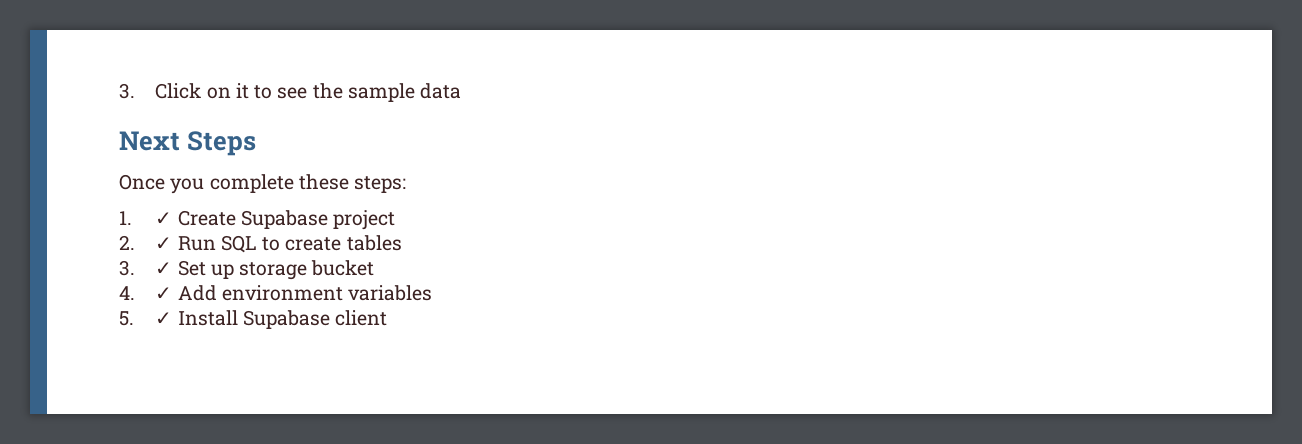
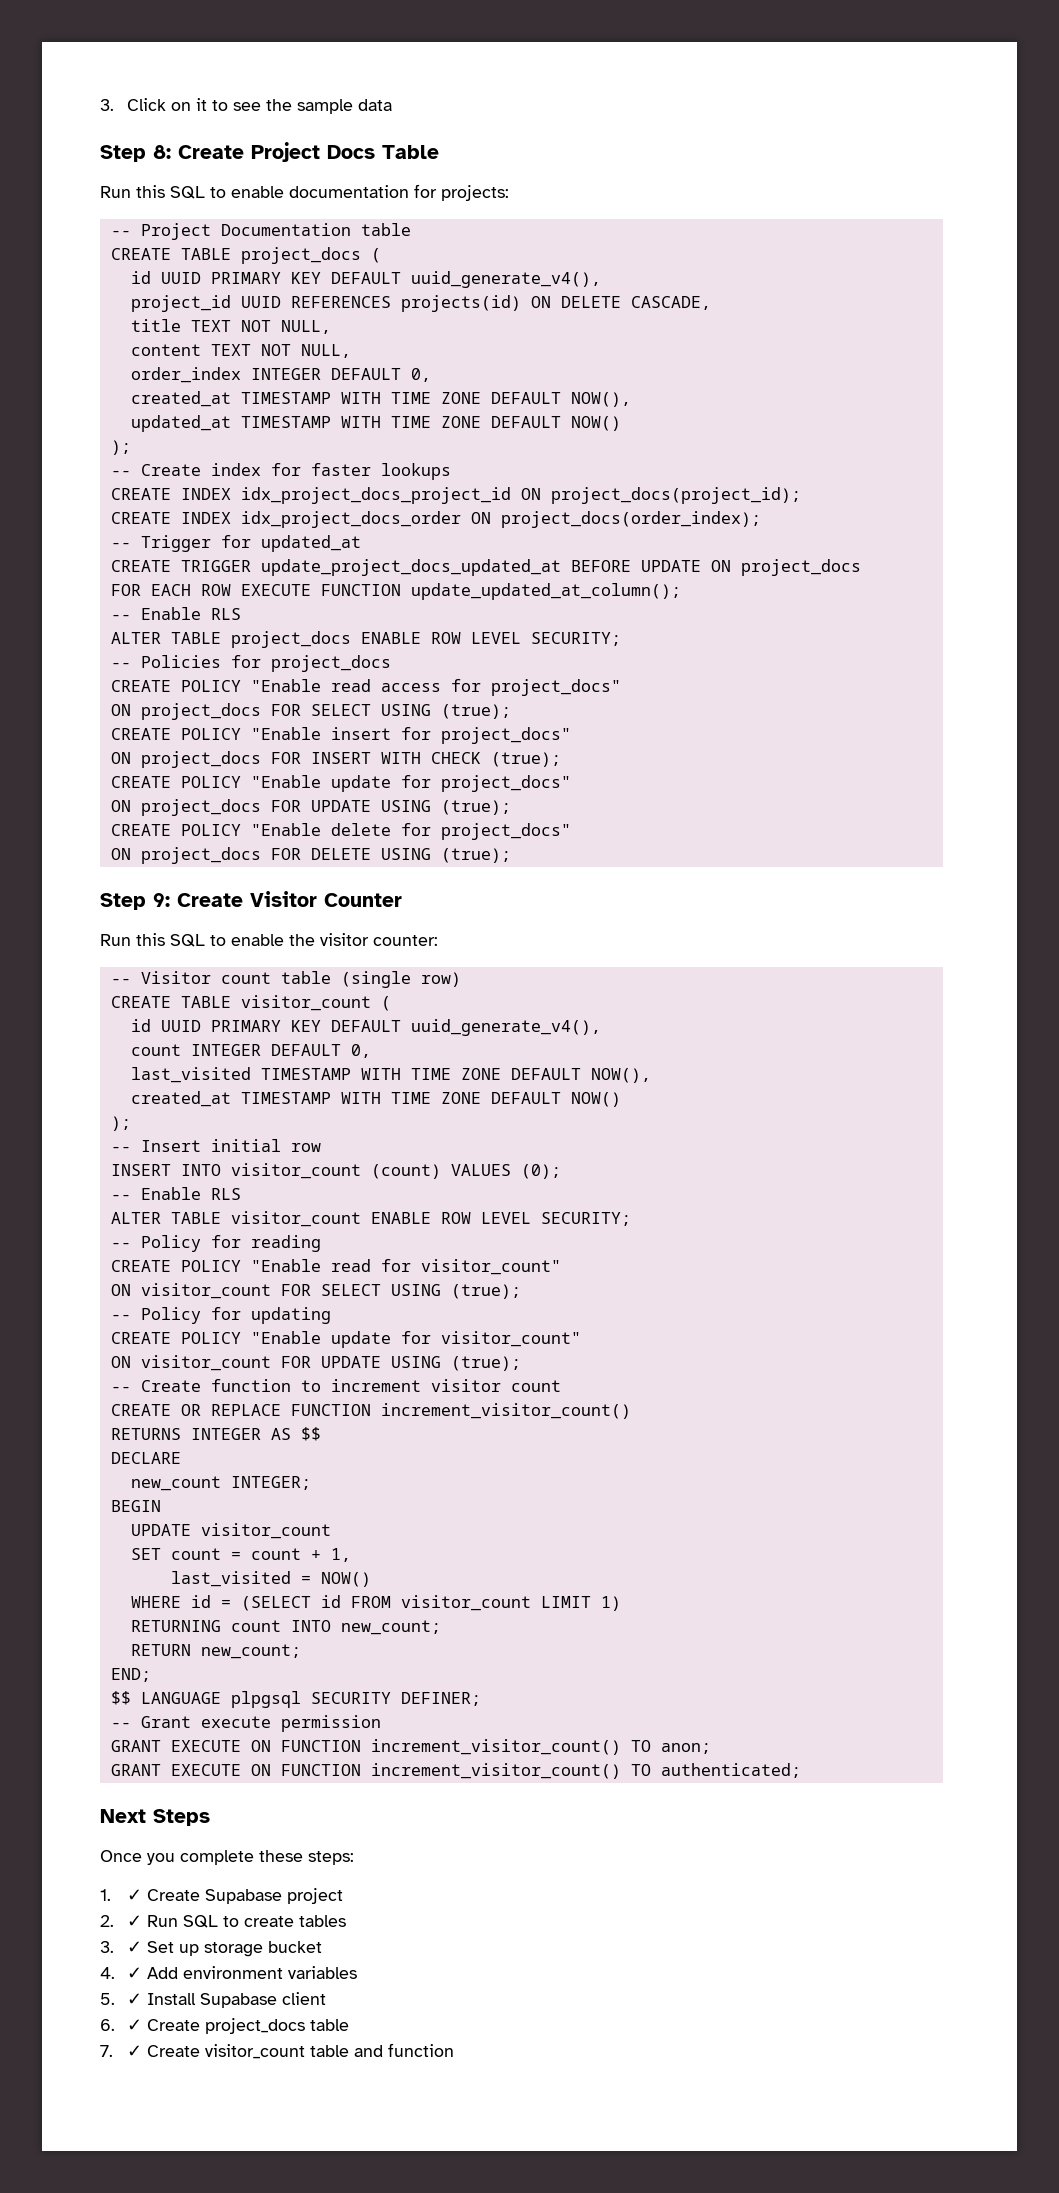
+ Step 8: Create Project Docs Table
+ Run this SQL to enable documentation for projects:
+ -- Project Documentation table
+ CREATE TABLE project_docs (
+ id UUID PRIMARY KEY DEFAULT uuid_generate_v4(),
+ project_id UUID REFERENCES projects(id) ON DELETE CASCADE,
+ title TEXT NOT NULL,
+ content TEXT NOT NULL,
+ order_index INTEGER DEFAULT 0,
+ created_at TIMESTAMP WITH TIME ZONE DEFAULT NOW(),
+ updated_at TIMESTAMP WITH TIME ZONE DEFAULT NOW()
+ );
+ -- Create index for faster lookups
+ CREATE INDEX idx_project_docs_project_id ON project_docs(project_id);
+ CREATE INDEX idx_project_docs_order ON project_docs(order_index);
+ -- Trigger for updated_at
+ CREATE TRIGGER update_project_docs_updated_at BEFORE UPDATE ON project_docs
+ FOR EACH ROW EXECUTE FUNCTION update_updated_at_column();
+ -- Enable RLS
+ ALTER TABLE project_docs ENABLE ROW LEVEL SECURITY;
+ -- Policies for project_docs
+ CREATE POLICY "Enable read access for project_docs"
+ ON project_docs FOR SELECT USING (true);
+ CREATE POLICY "Enable insert for project_docs"
+ ON project_docs FOR INSERT WITH CHECK (true);
+ CREATE POLICY "Enable update for project_docs"
+ ON project_docs FOR UPDATE USING (true);
+ CREATE POLICY "Enable delete for project_docs"
+ ON project_docs FOR DELETE USING (true);
+ Step 9: Create Visitor Counter
+ Run this SQL to enable the visitor counter:
+ -- Visitor count table (single row)
+ CREATE TABLE visitor_count (
+ id UUID PRIMARY KEY DEFAULT uuid_generate_v4(),
+ count INTEGER DEFAULT 0,
+ last_visited TIMESTAMP WITH TIME ZONE DEFAULT NOW(),
+ created_at TIMESTAMP WITH TIME ZONE DEFAULT NOW()
+ );
+ -- Insert initial row
+ INSERT INTO visitor_count (count) VALUES (0);
+ -- Enable RLS
+ ALTER TABLE visitor_count ENABLE ROW LEVEL SECURITY;
+ -- Policy for reading
+ CREATE POLICY "Enable read for visitor_count"
+ ON visitor_count FOR SELECT USING (true);
+ -- Policy for updating
+ CREATE POLICY "Enable update for visitor_count"
+ ON visitor_count FOR UPDATE USING (true);
+ -- Create function to increment visitor count
+ CREATE OR REPLACE FUNCTION increment_visitor_count()
+ RETURNS INTEGER AS $$
+ DECLARE
+ new_count INTEGER;
+ BEGIN
+ UPDATE visitor_count
+ SET count = count + 1,
+ last_visited = NOW()
+ WHERE id = (SELECT id FROM visitor_count LIMIT 1)
+ RETURNING count INTO new_count;
+ RETURN new_count;
+ END;
+ $$ LANGUAGE plpgsql SECURITY DEFINER;
+ -- Grant execute permission
+ GRANT EXECUTE ON FUNCTION increment_visitor_count() TO anon;
+ GRANT EXECUTE ON FUNCTION increment_visitor_count() TO authenticated;
+ 6. ✓ Create project_docs table
+ 7. ✓ Create visitor_count table and function

